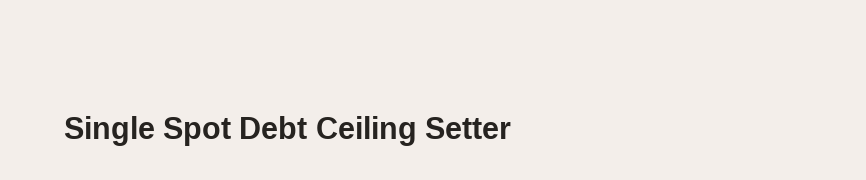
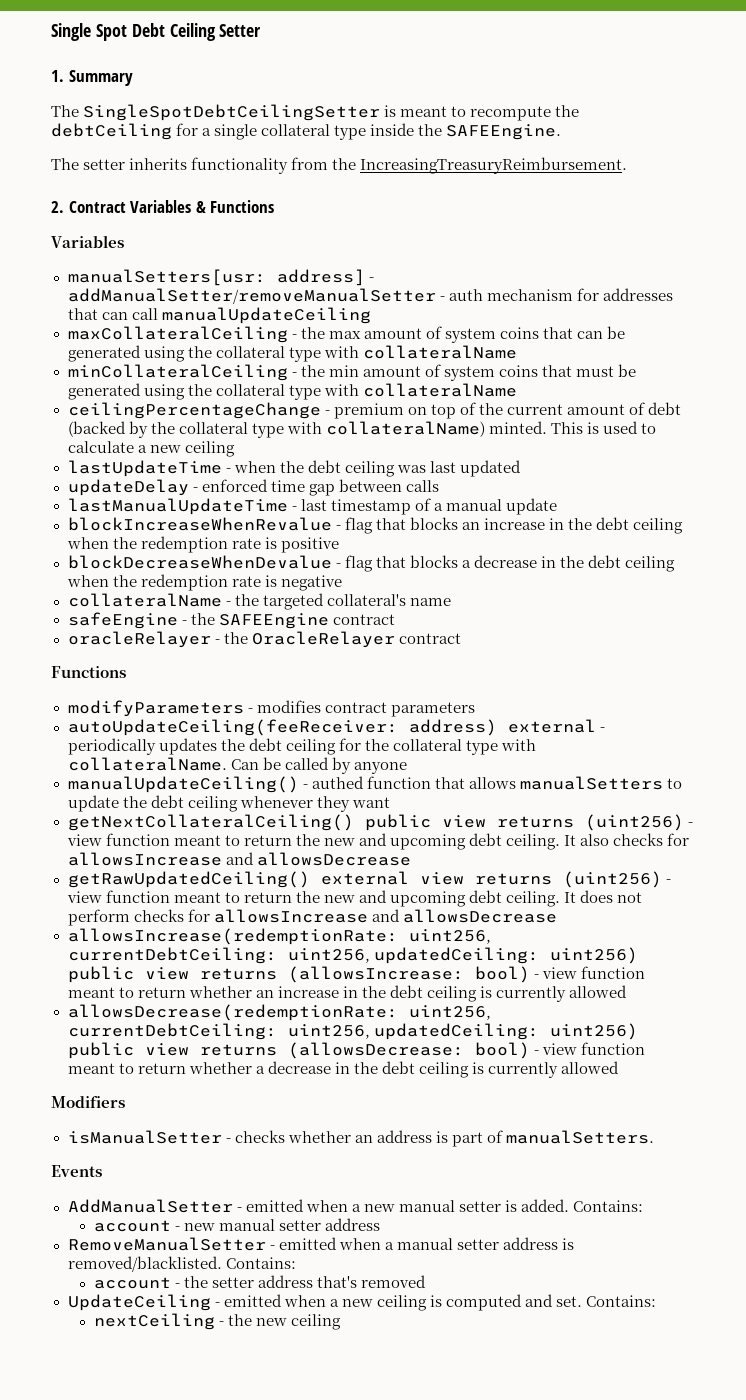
+ 1. Summary
+ The SingleSpotDebtCeilingSetter is meant to recompute the debtCeiling for a single collateral type inside the SAFEEngine.
+ The setter inherits functionality from the IncreasingTreasuryReimbursement.
+ 2. Contract Variables & Functions
+ Variables
+ manualSetters[usr: address] - addManualSetter/removeManualSetter - auth mechanism for addresses that can call manualUpdateCeiling
+ maxCollateralCeiling - the max amount of system coins that can be generated using the collateral type with collateralName
+ minCollateralCeiling - the min amount of system coins that must be generated using the collateral type with collateralName
+ ceilingPercentageChange - premium on top of the current amount of debt (backed by the collateral type with collateralName) minted. This is used to calculate a new ceiling
+ lastUpdateTime - when the debt ceiling was last updated
+ updateDelay - enforced time gap between calls
+ lastManualUpdateTime - last timestamp of a manual update
+ blockIncreaseWhenRevalue - flag that blocks an increase in the debt ceiling when the redemption rate is positive
+ blockDecreaseWhenDevalue - flag that blocks a decrease in the debt ceiling when the redemption rate is negative
+ collateralName - the targeted collateral's name
+ safeEngine - the SAFEEngine contract
+ oracleRelayer - the OracleRelayer contract
+ Functions
+ modifyParameters - modifies contract parameters
+ autoUpdateCeiling(feeReceiver: address) external - periodically updates the debt ceiling for the collateral type with collateralName. Can be called by anyone
+ manualUpdateCeiling() - authed function that allows manualSetters to update the debt ceiling whenever they want
+ getNextCollateralCeiling() public view returns (uint256) - view function meant to return the new and upcoming debt ceiling. It also checks for allowsIncrease and allowsDecrease
+ getRawUpdatedCeiling() external view returns (uint256) - view function meant to return the new and upcoming debt ceiling. It does not perform checks for allowsIncrease and allowsDecrease
+ allowsIncrease(redemptionRate: uint256, currentDebtCeiling: uint256, updatedCeiling: uint256) public view returns (allowsIncrease: bool) - view function meant to return whether an increase in the debt ceiling is currently allowed
+ allowsDecrease(redemptionRate: uint256, currentDebtCeiling: uint256, updatedCeiling: uint256) public view returns (allowsDecrease: bool) - view function meant to return whether a decrease in the debt ceiling is currently allowed
+ Modifiers
+ isManualSetter - checks whether an address is part of manualSetters.
+ Events
+ AddManualSetter - emitted when a new manual setter is added. Contains:
+ account - new manual setter address
+ RemoveManualSetter - emitted when a manual setter address is removed/blacklisted. Contains:
+ account - the setter address that's removed
+ UpdateCeiling - emitted when a new ceiling is computed and set. Contains:
+ nextCeiling - the new ceiling

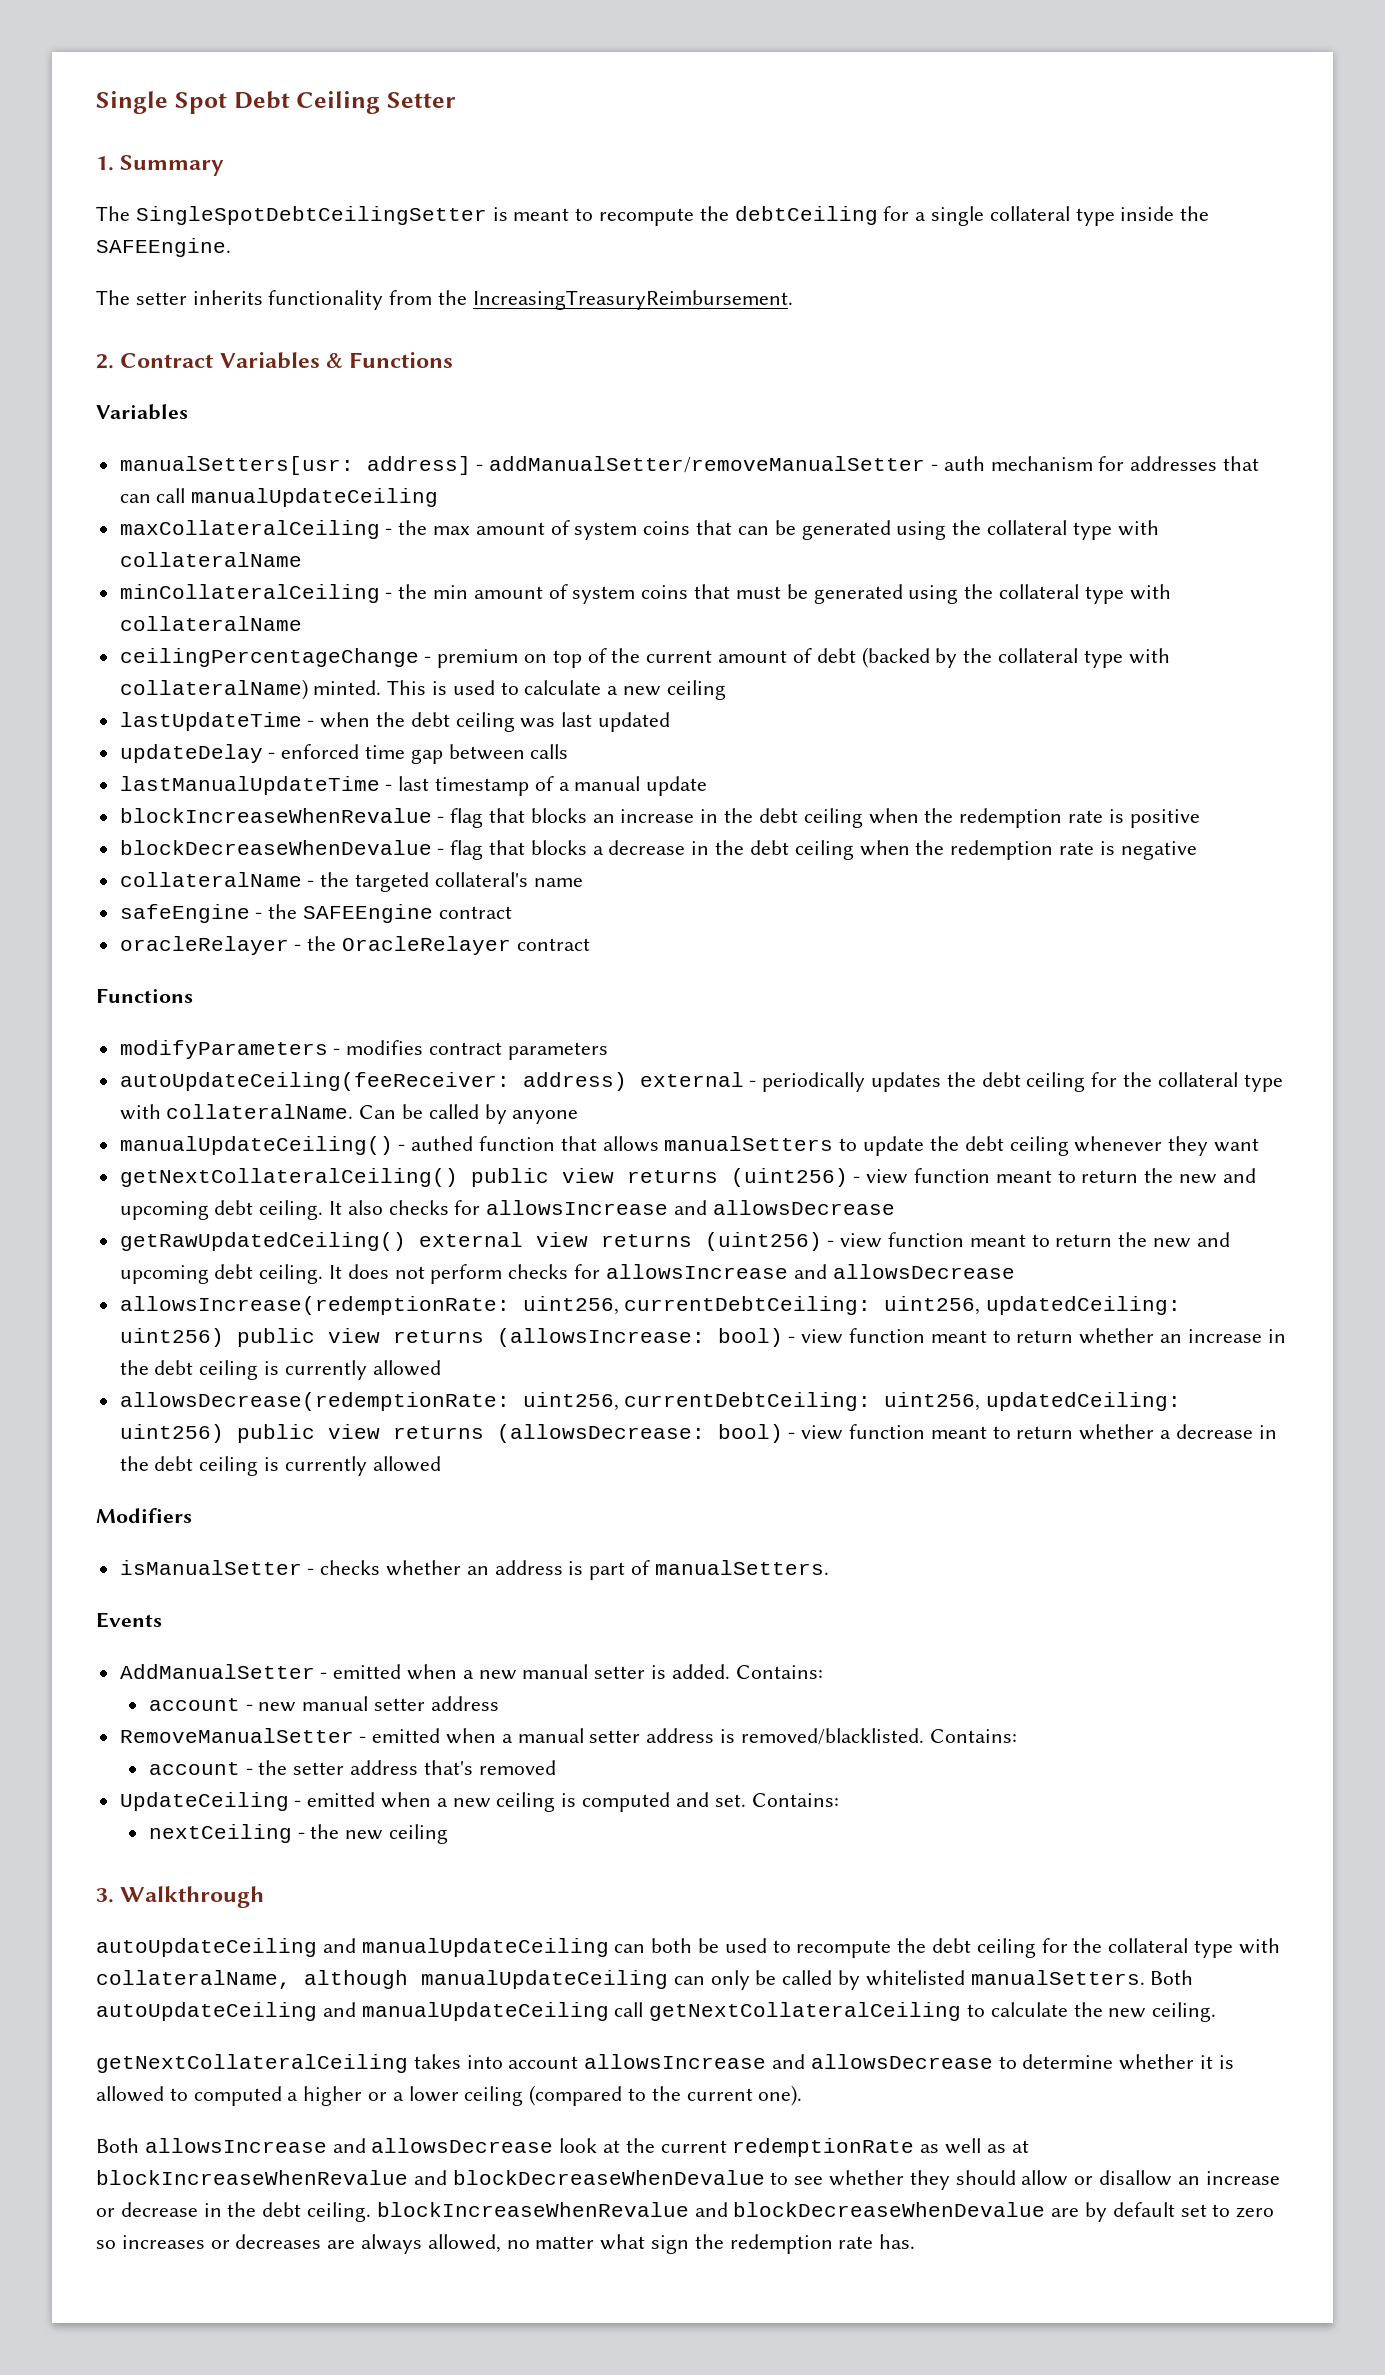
+ 3. Walkthrough
+ autoUpdateCeiling and manualUpdateCeiling can both be used to recompute the debt ceiling for the collateral type with collateralName, although manualUpdateCeiling can only be called by whitelisted manualSetters. Both autoUpdateCeiling and manualUpdateCeiling call getNextCollateralCeiling to calculate the new ceiling.
+ getNextCollateralCeiling takes into account allowsIncrease and allowsDecrease to determine whether it is allowed to computed a higher or a lower ceiling (compared to the current one).
+ Both allowsIncrease and allowsDecrease look at the current redemptionRate as well as at blockIncreaseWhenRevalue and blockDecreaseWhenDevalue to see whether they should allow or disallow an increase or decrease in the debt ceiling. blockIncreaseWhenRevalue and blockDecreaseWhenDevalue are by default set to zero so increases or decreases are always allowed, no matter what sign the redemption rate has.

